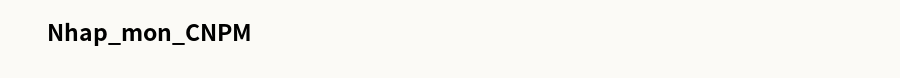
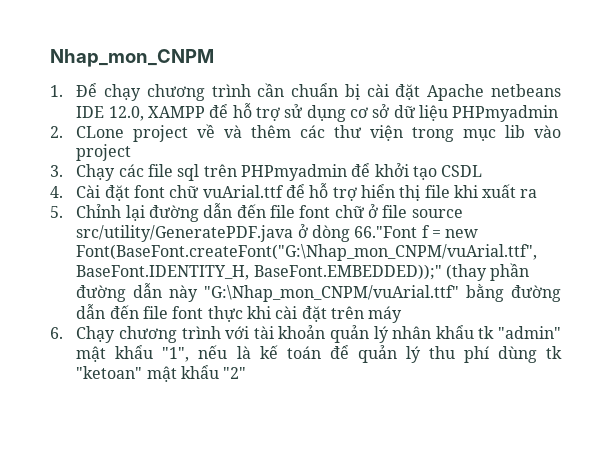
+ 1. Để chạy chương trình cần chuẩn bị cài đặt Apache netbeans IDE 12.0, XAMPP để hỗ trợ sử dụng cơ sở dữ liệu PHPmyadmin
+ 2. CLone project về và thêm các thư viện trong mục lib vào project
+ 3. Chạy các file sql trên PHPmyadmin để khởi tạo CSDL
+ 4. Cài đặt font chữ vuArial.ttf để hỗ trợ hiển thị file khi xuất ra
+ 5. Chỉnh lại đường dẫn đến file font chữ ở file source src/utility/GeneratePDF.java ở dòng 66."Font f = new Font(BaseFont.createFont("G:\Nhap_mon_CNPM/vuArial.ttf", BaseFont.IDENTITY_H, BaseFont.EMBEDDED));" (thay phần đường dẫn này "G:\Nhap_mon_CNPM/vuArial.ttf" bằng đường dẫn đến file font thực khi cài đặt trên máy
+ 6. Chạy chương trình với tài khoản quản lý nhân khẩu tk "admin" mật khẩu "1", nếu là kế toán để quản lý thu phí dùng tk "ketoan" mật khẩu "2"

